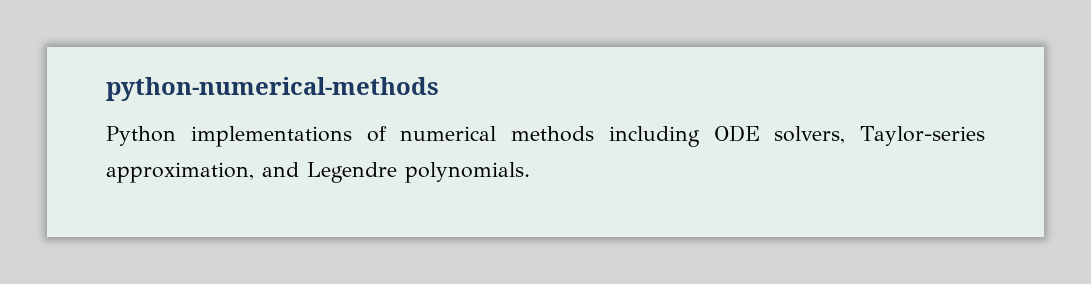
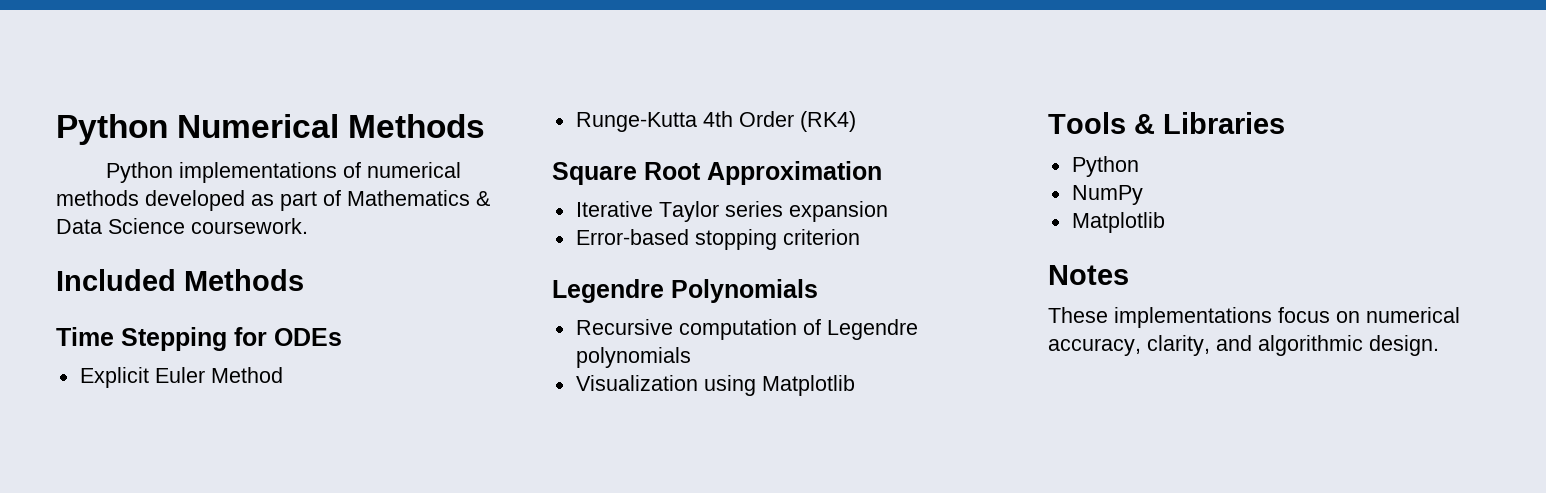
- python-numerical-methods
+ Python Numerical Methods
- Python implementations of numerical methods including ODE solvers, Taylor-series approximation, and Legendre polynomials.
+ Python implementations of numerical methods developed as part of Mathematics & Data Science coursework.
+ Included Methods
+ Time Stepping for ODEs
+ Explicit Euler Method
+ Runge-Kutta 4th Order (RK4)
+ Square Root Approximation
+ Iterative Taylor series expansion
+ Error-based stopping criterion
+ Legendre Polynomials
+ Recursive computation of Legendre polynomials
+ Visualization using Matplotlib
+ Tools & Libraries
+ Python
+ NumPy
+ Matplotlib
+ Notes
+ These implementations focus on numerical accuracy, clarity, and algorithmic design.

